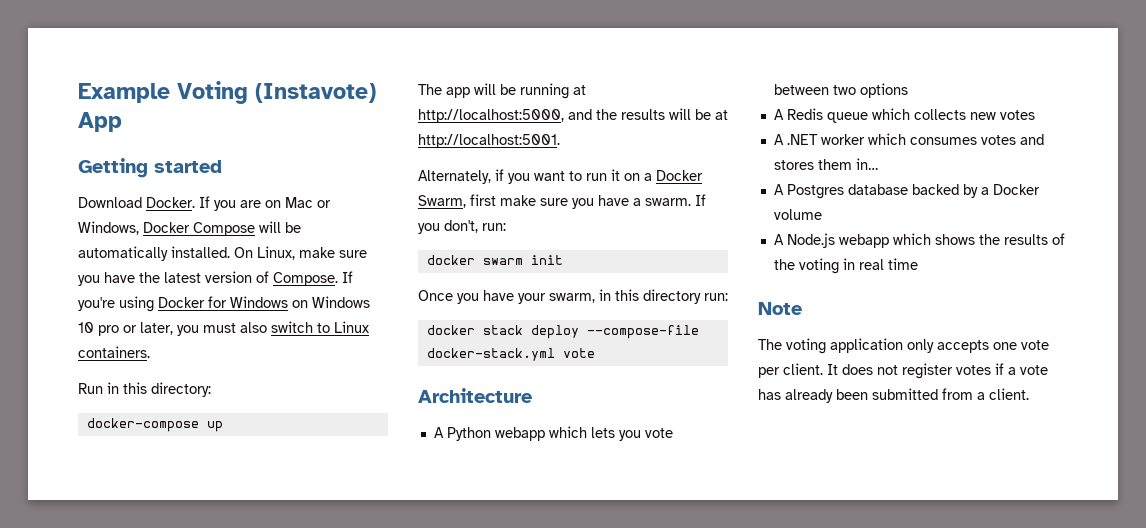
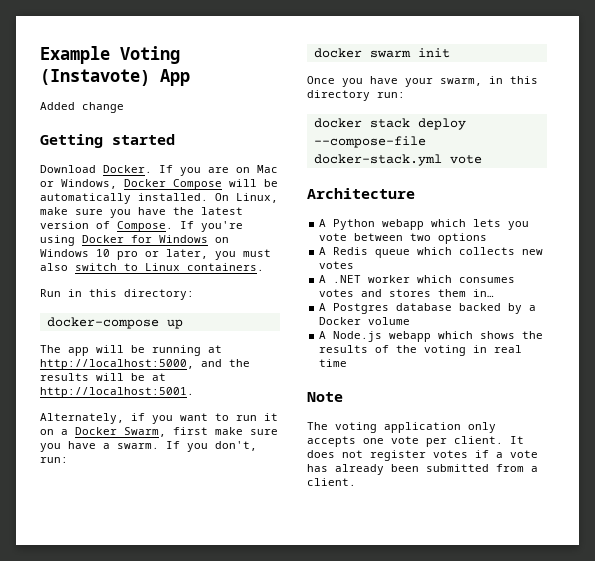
+ Added change

